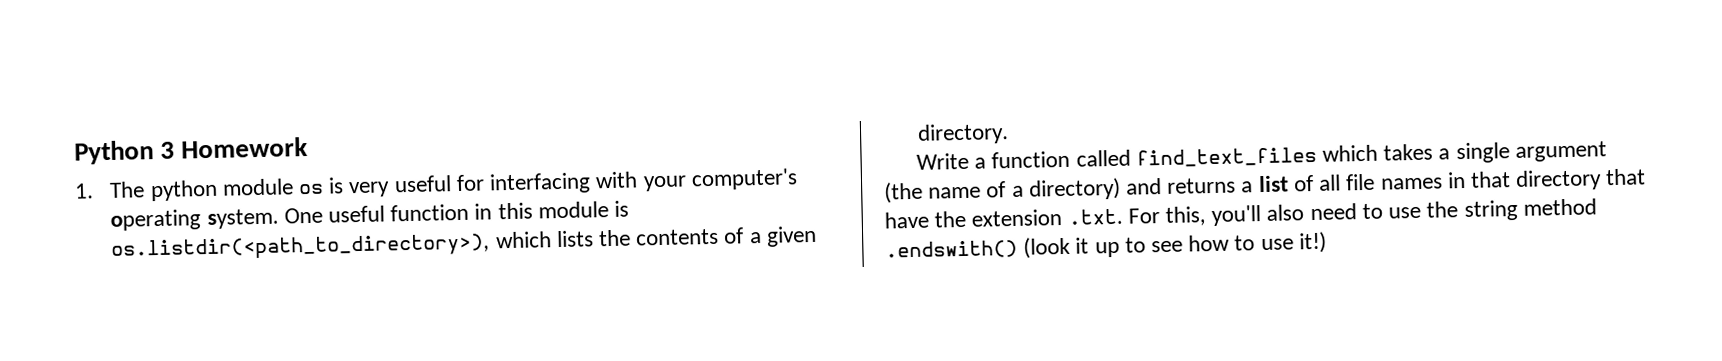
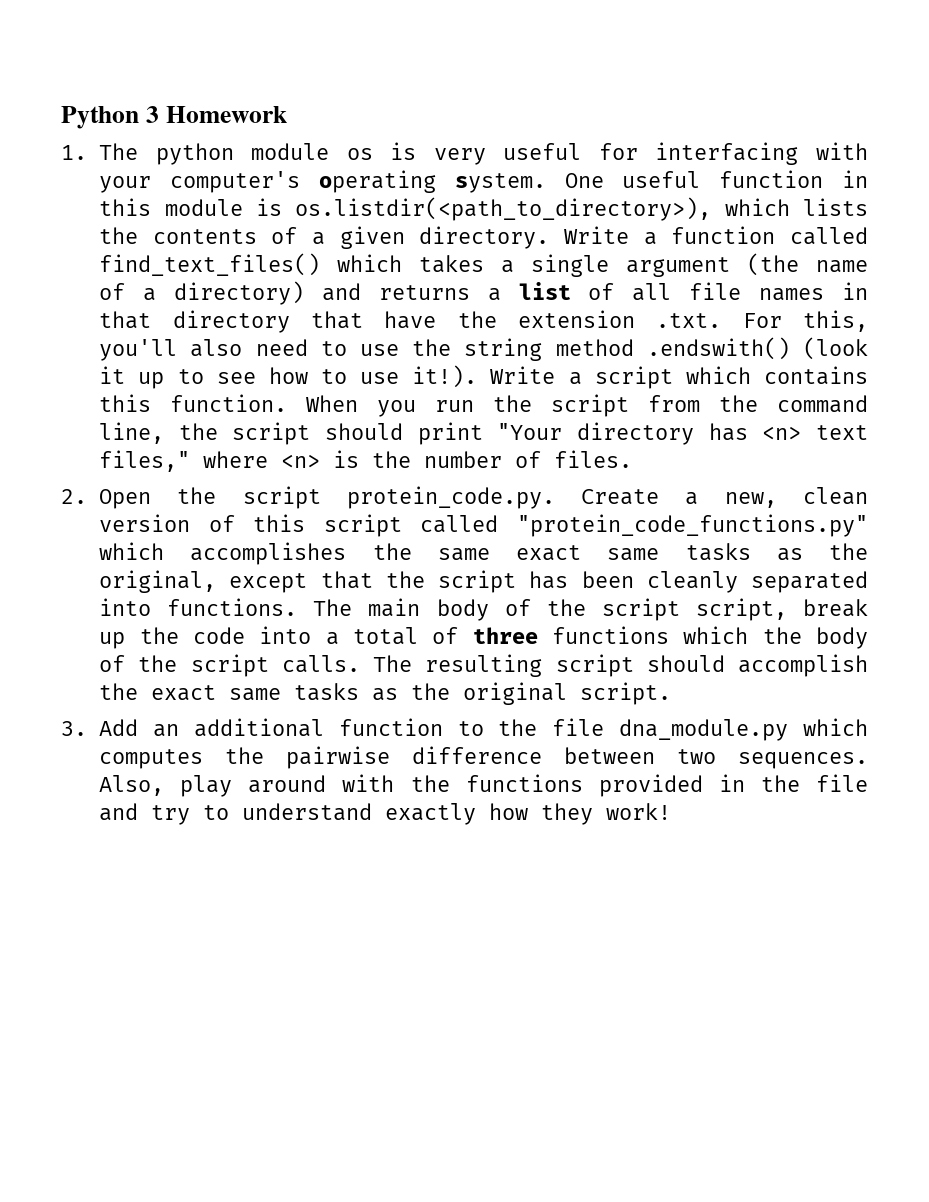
- One useful function in this module is os.listdir(<path_to_directory>), which lists the contents of a given directory.
- Write a function called find_text_files which takes a single argument (the name of a directory) and returns a list of all file names in that directory that have the extension .txt. For this, you'll also need to use the string method .endswith() (look it up to see how to use it!)
+ One useful function in this module is os.listdir(<path_to_directory>), which lists the contents of a given directory. Write a function called find_text_files() which takes a single argument (the name of a directory) and returns a list of all file names in that directory that have the extension .txt. For this, you'll also need to use the string method .endswith() (look it up to see how to use it!). Write a script which contains this function. When you run the script from the command line, the script should print "Your directory has <n> text files," where <n> is the number of files.
+ 2. Open the script protein_code.py. Create a new, clean version of this script called "protein_code_functions.py" which accomplishes the same exact same tasks as the original, except that the script has been cleanly separated into functions. The main body of the script script, break up the code into a total of three functions which the body of the script calls. The resulting script should accomplish the exact same tasks as the original script.
+ 3. Add an additional function to the file dna_module.py which computes the pairwise difference between two sequences. Also, play around with the functions provided in the file and try to understand exactly how they work!

